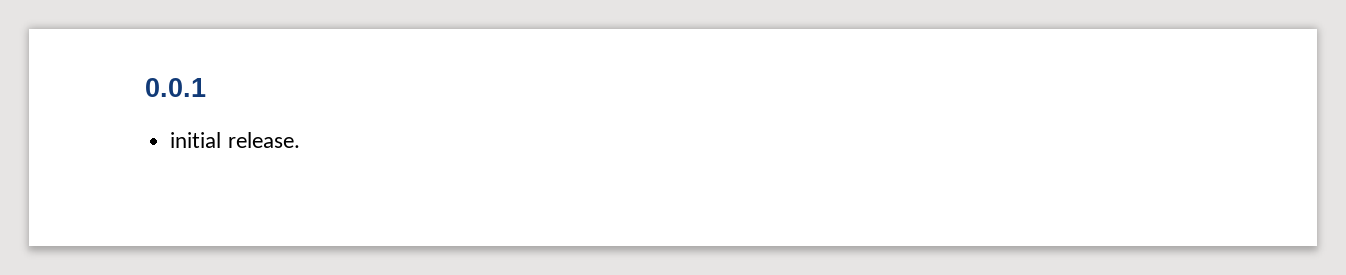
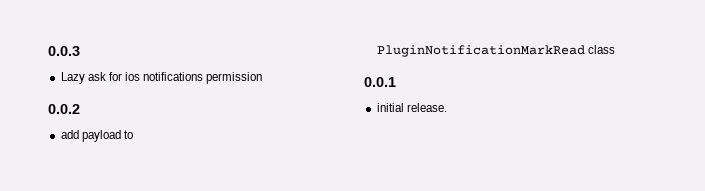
+ 0.0.3
+ Lazy ask for ios notifications permission
+ 0.0.2
+ add payload to PluginNotificationMarkRead class

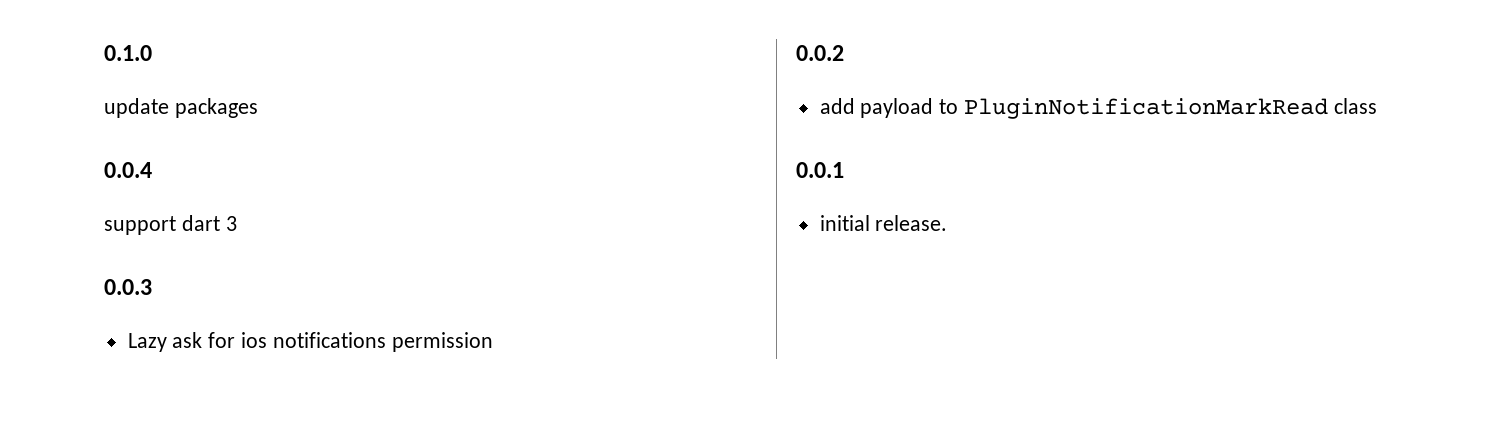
+ 0.1.0
+ update packages
+ 0.0.4
+ support dart 3

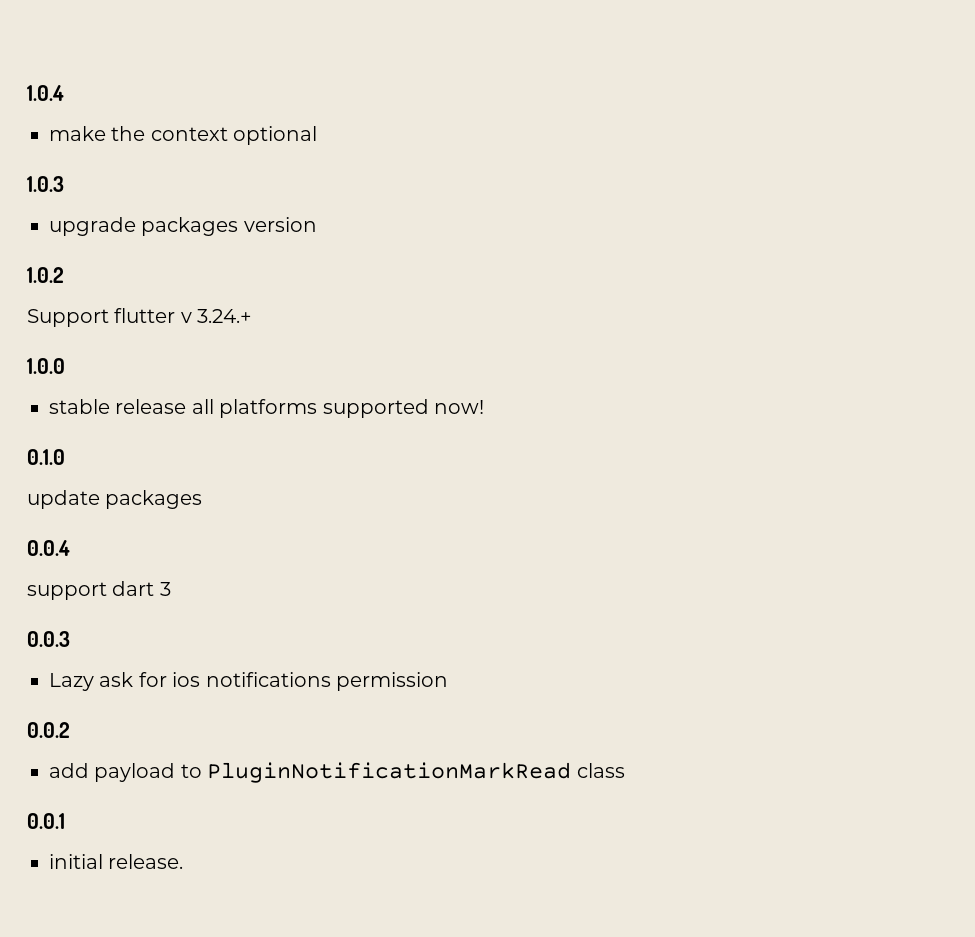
+ 1.0.4
+ make the context optional
+ 1.0.3
+ upgrade packages version
+ 1.0.2
+ Support flutter v 3.24.+
+ 1.0.0
+ stable release all platforms supported now!

